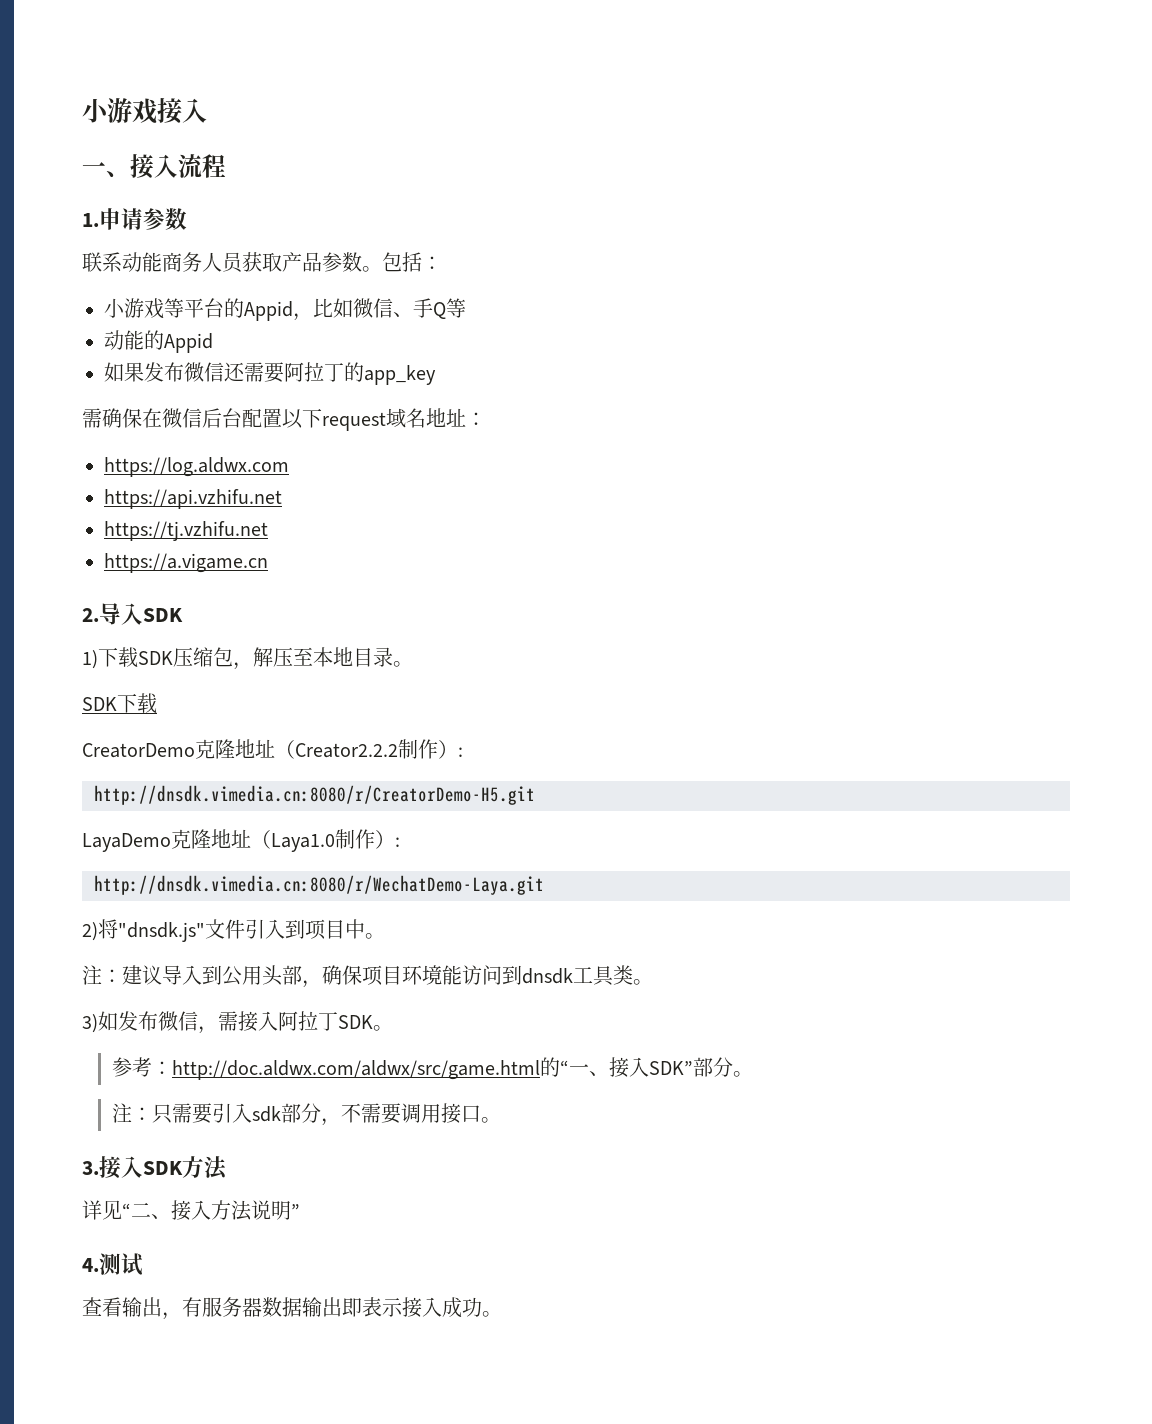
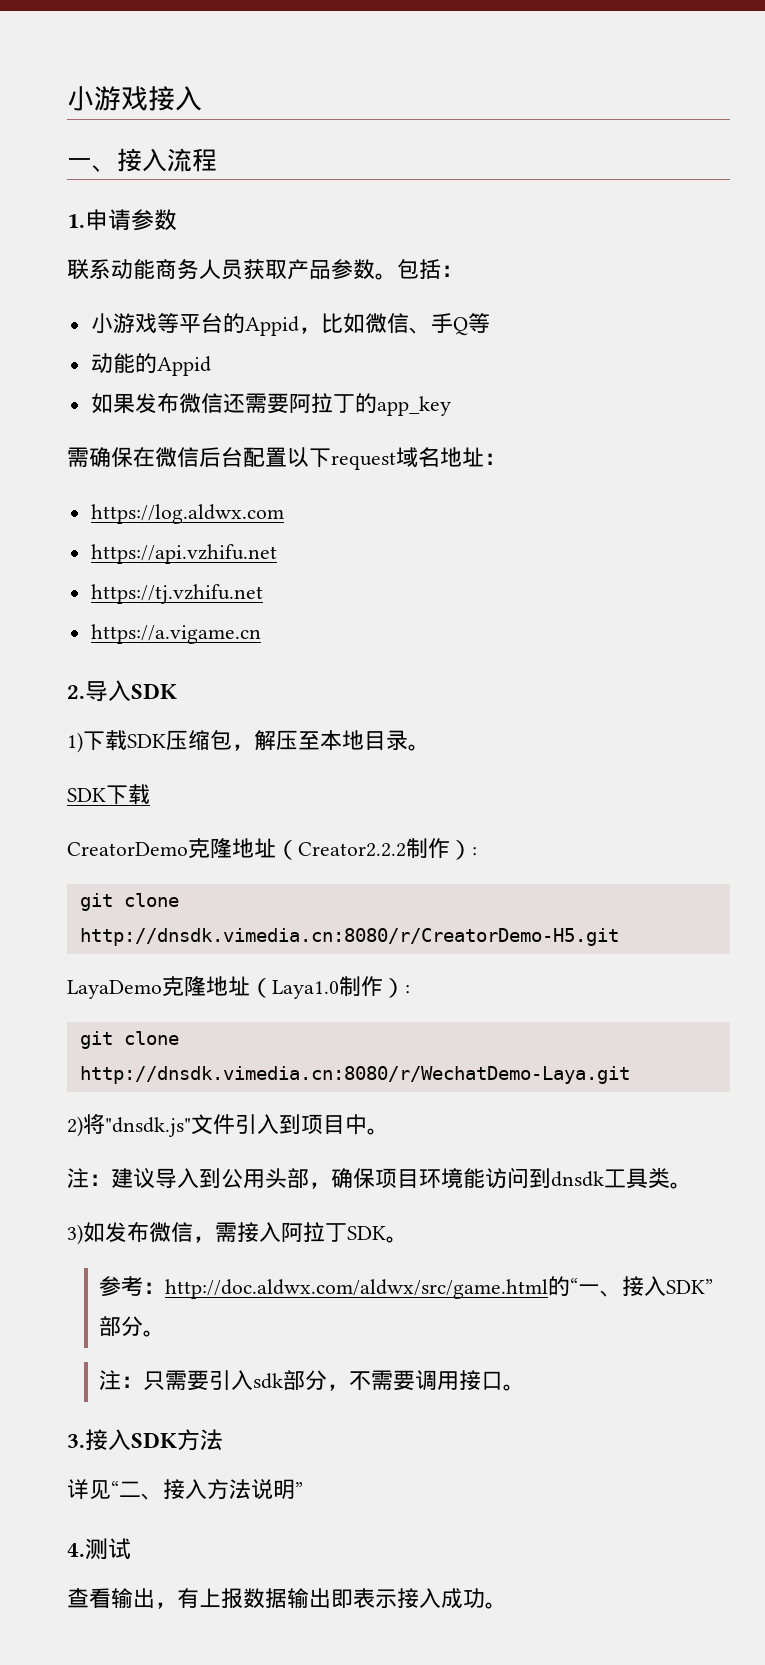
- http://dnsdk.vimedia.cn:8080/r/CreatorDemo-H5.git
+ git clone http://dnsdk.vimedia.cn:8080/r/CreatorDemo-H5.git
- http://dnsdk.vimedia.cn:8080/r/WechatDemo-Laya.git
+ git clone http://dnsdk.vimedia.cn:8080/r/WechatDemo-Laya.git
- 查看输出，有服务器数据输出即表示接入成功。
+ 查看输出，有上报数据输出即表示接入成功。

